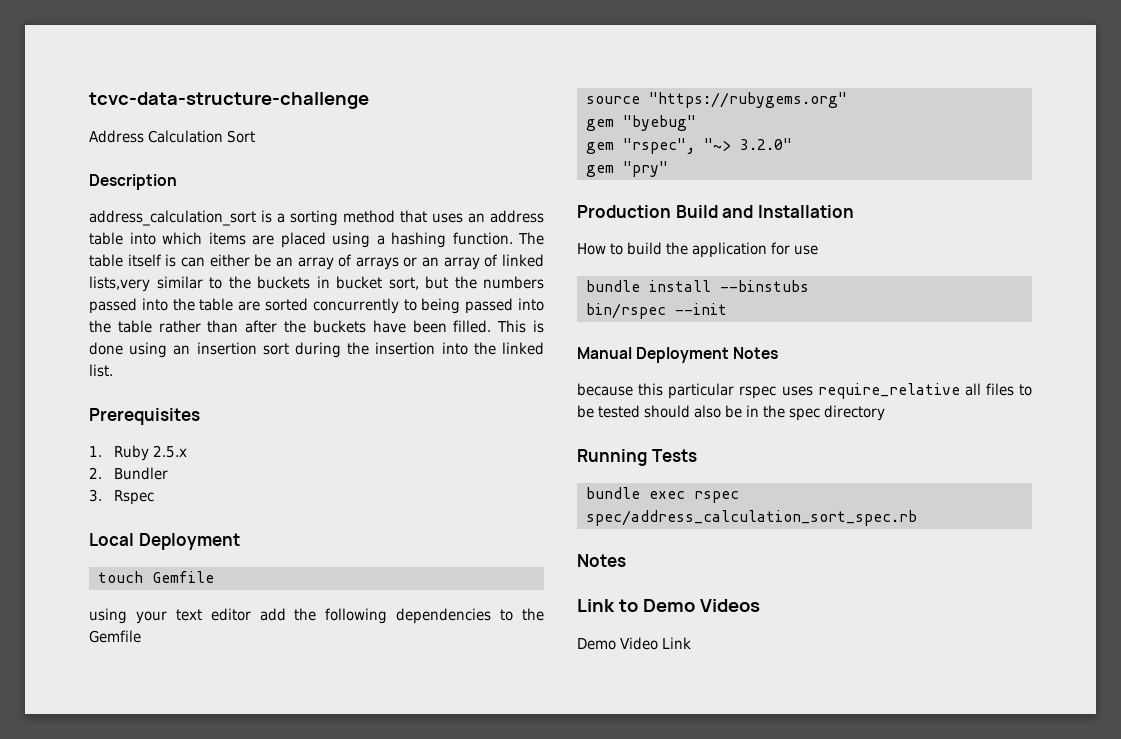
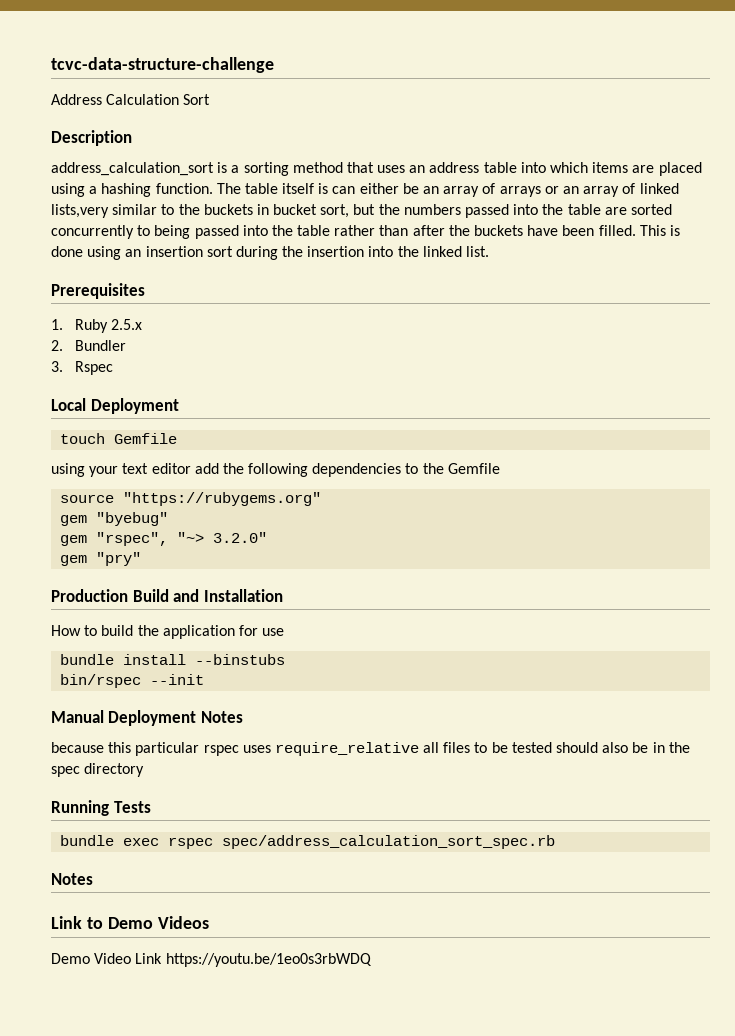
- Demo Video Link
+ Demo Video Link https://youtu.be/1eo0s3rbWDQ

